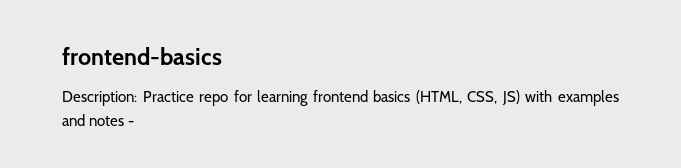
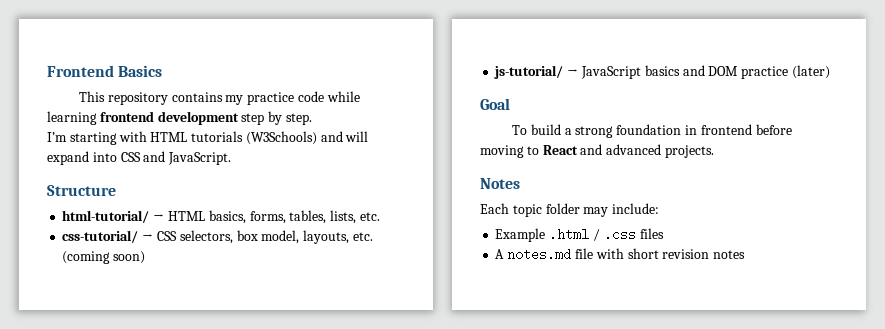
- frontend-basics
- Description: Practice repo for learning frontend basics (HTML, CSS, JS) with examples and notes -
+ Frontend Basics
+ This repository contains my practice code while learning frontend development step by step.
+ I’m starting with HTML tutorials (W3Schools) and will expand into CSS and JavaScript.
+ Structure
+ html-tutorial/ → HTML basics, forms, tables, lists, etc.
+ css-tutorial/ → CSS selectors, box model, layouts, etc. (coming soon)
+ js-tutorial/ → JavaScript basics and DOM practice (later)
+ Goal
+ To build a strong foundation in frontend before moving to React and advanced projects.
+ Notes
+ Each topic folder may include:
+ Example .html / .css files
+ A notes.md file with short revision notes

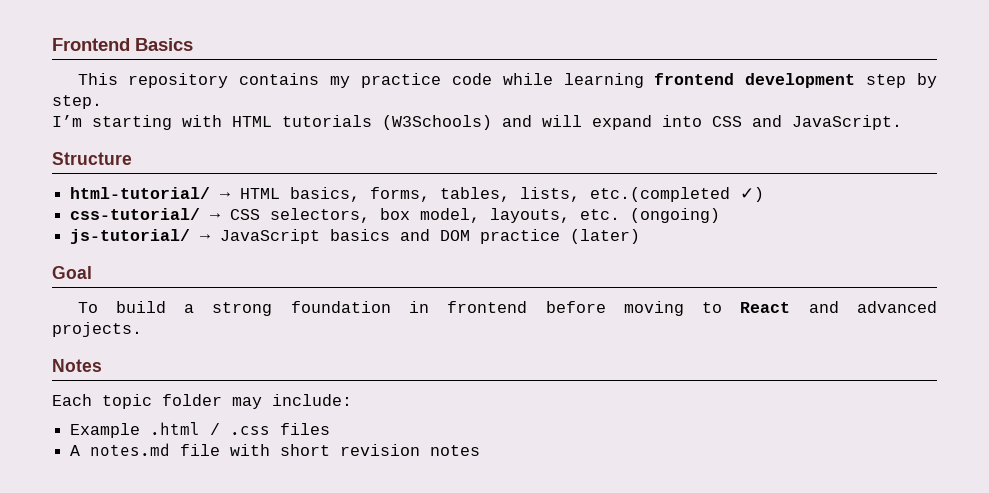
- html-tutorial/ → HTML basics, forms, tables, lists, etc.
+ html-tutorial/ → HTML basics, forms, tables, lists, etc.(completed ✓)
- css-tutorial/ → CSS selectors, box model, layouts, etc. (coming soon)
+ css-tutorial/ → CSS selectors, box model, layouts, etc. (ongoing)

